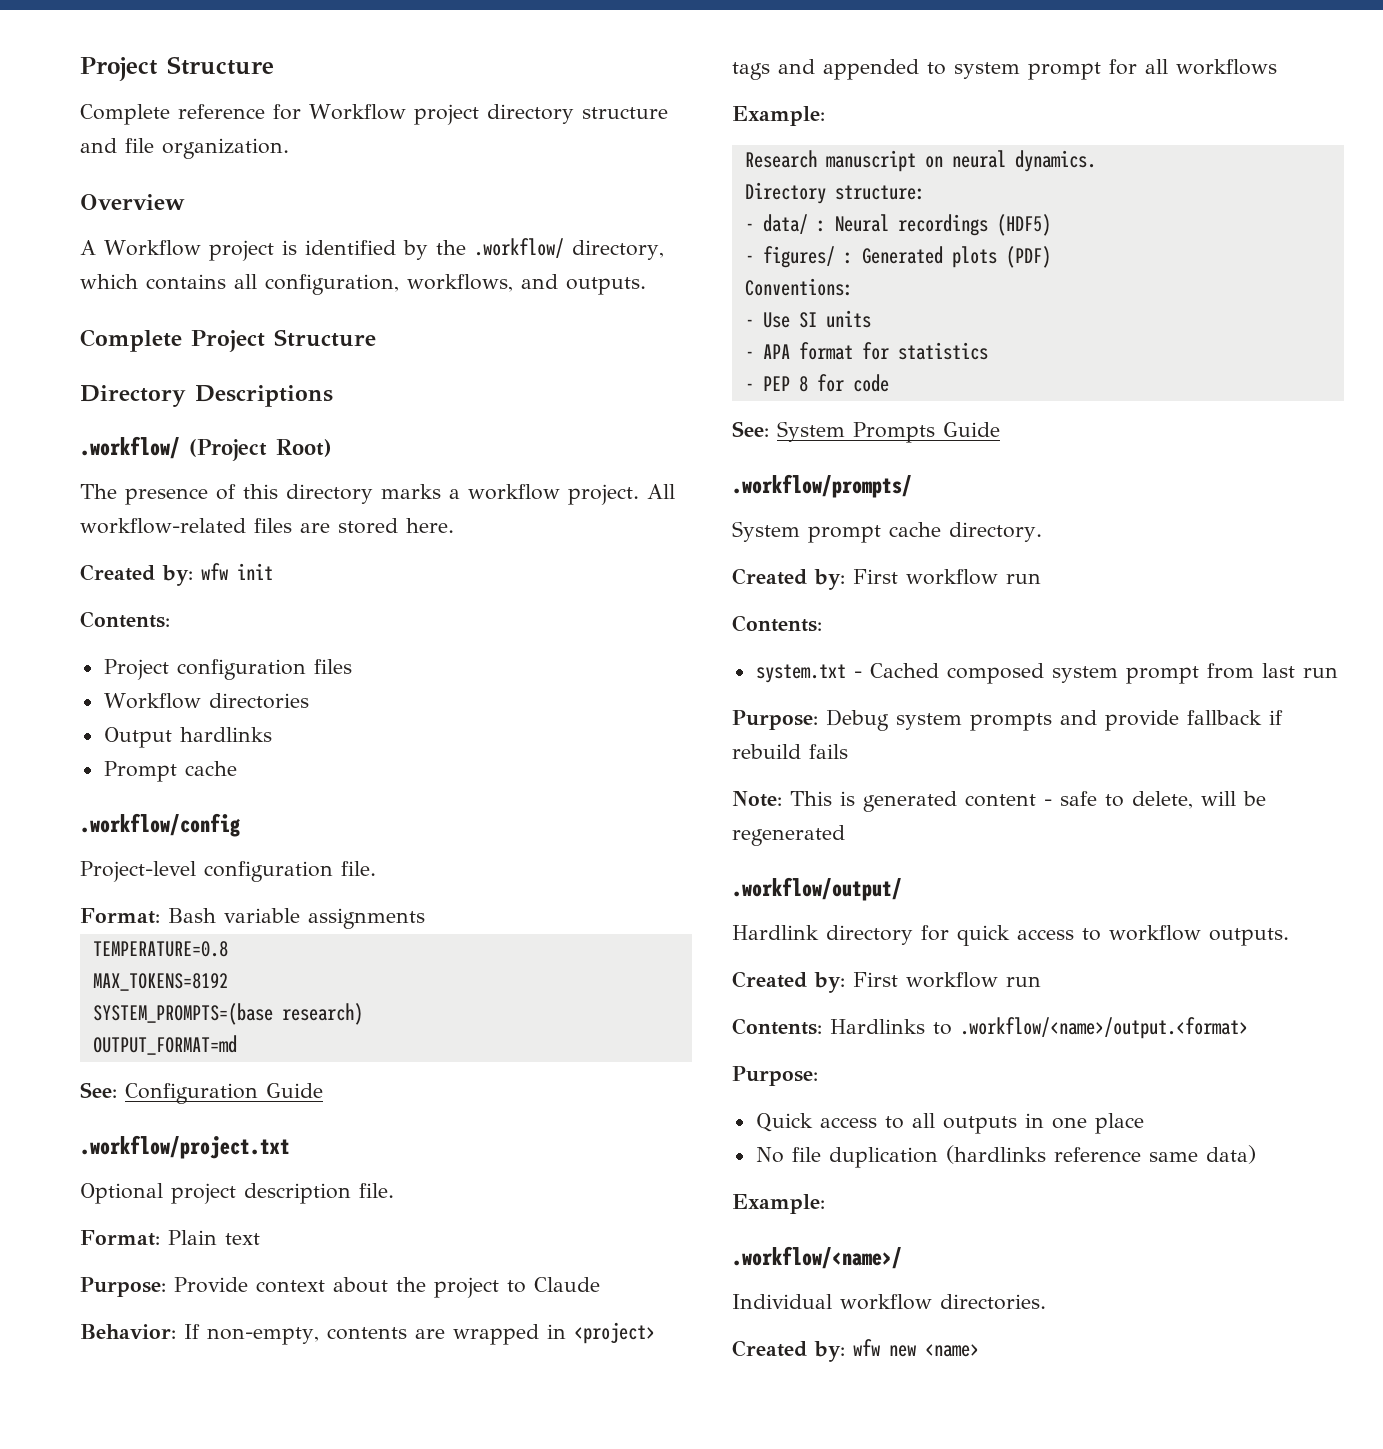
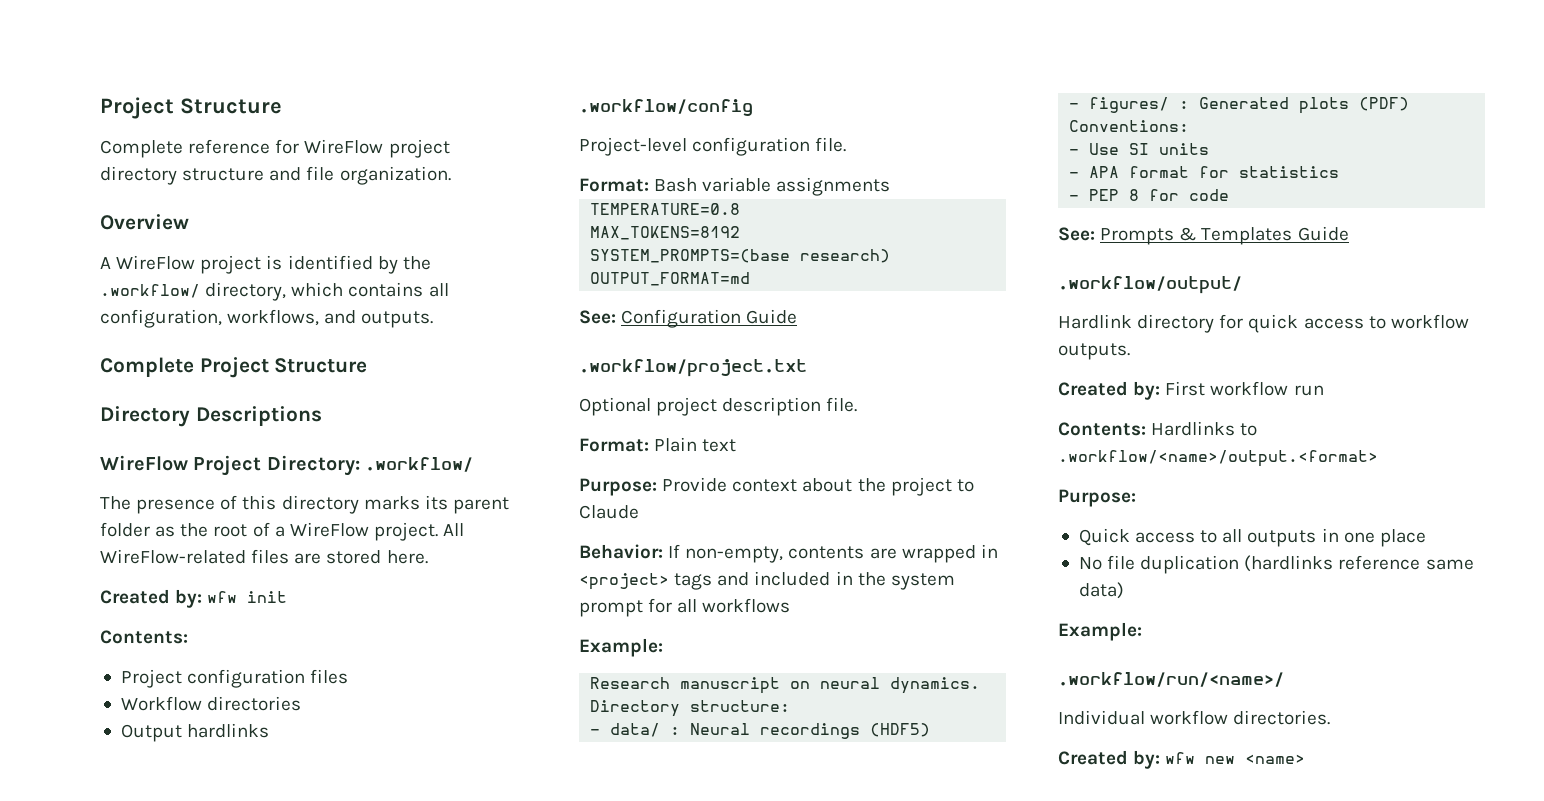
- Complete reference for Workflow project directory structure and file organization.
+ Complete reference for WireFlow project directory structure and file organization.
- A Workflow project is identified by the .workflow/ directory, which contains all configuration, workflows, and outputs.
+ A WireFlow project is identified by the .workflow/ directory, which contains all configuration, workflows, and outputs.
- .workflow/ (Project Root)
+ WireFlow Project Directory: .workflow/
- The presence of this directory marks a workflow project.
+ The presence of this directory marks its parent folder as the root of a WireFlow project.
- All workflow-related files are stored here.
+ All WireFlow-related files are stored here.
- Prompt cache
- Behavior: If non-empty, contents are wrapped in <project> tags and appended to system prompt for all workflows
+ Behavior: If non-empty, contents are wrapped in <project> tags and included in the system prompt for all workflows
- See: System Prompts Guide
- .workflow/prompts/
- System prompt cache directory.
- Created by: First workflow run
- Contents:
- system.txt - Cached composed system prompt from last run
- Purpose: Debug system prompts and provide fallback if rebuild fails
- Note: This is generated content - safe to delete, will be regenerated
+ See: Prompts & Templates Guide
- .workflow/<name>/
+ .workflow/run/<name>/

